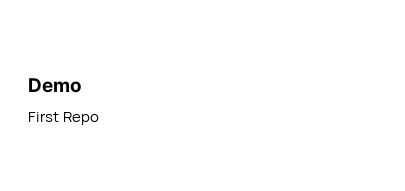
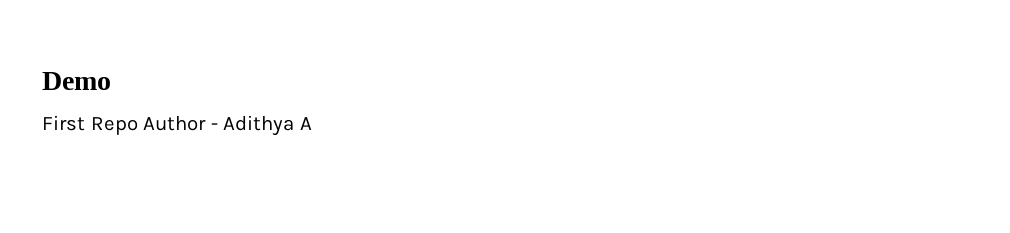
- First Repo
+ First Repo Author - Adithya A

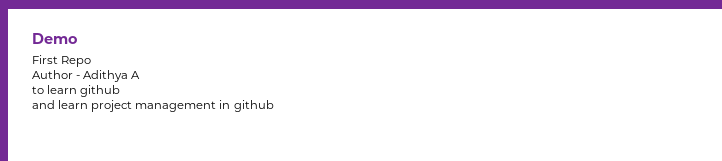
- First Repo Author - Adithya A
+ First Repo
+ Author - Adithya A
+ to learn github
+ and learn project management in github

